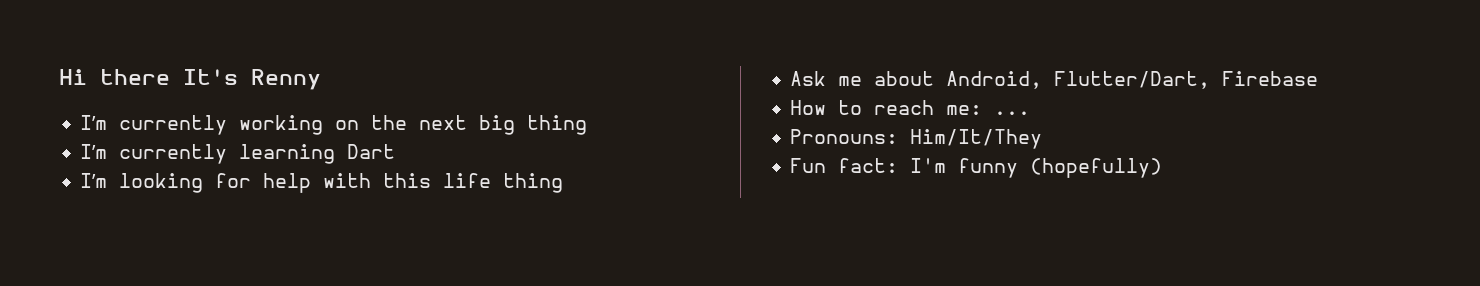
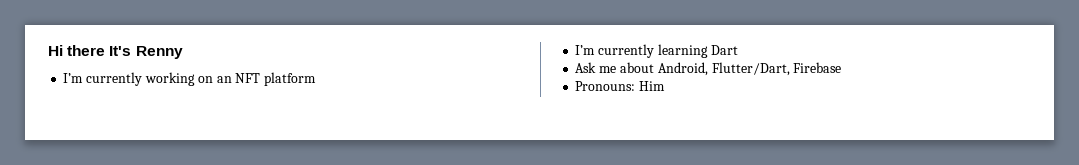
- I’m currently working on the next big thing
+ I’m currently working on an NFT platform
- I’m looking for help with this life thing
- How to reach me: ...
- Pronouns: Him/It/They
- Fun fact: I'm funny (hopefully)
+ Pronouns: Him

